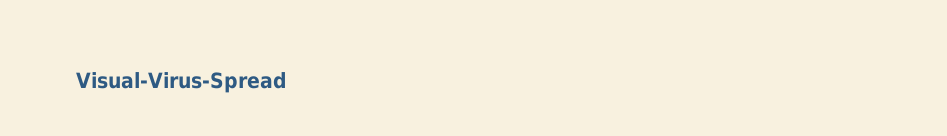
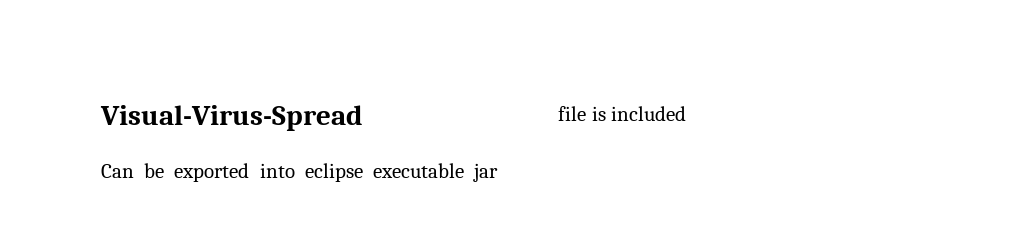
+ Can be exported into eclipse executable jar file is included

